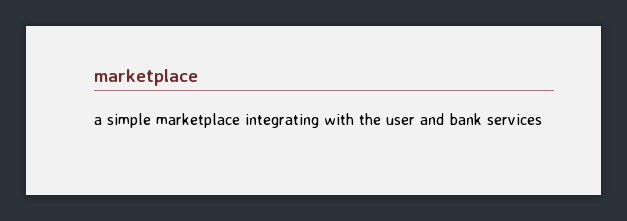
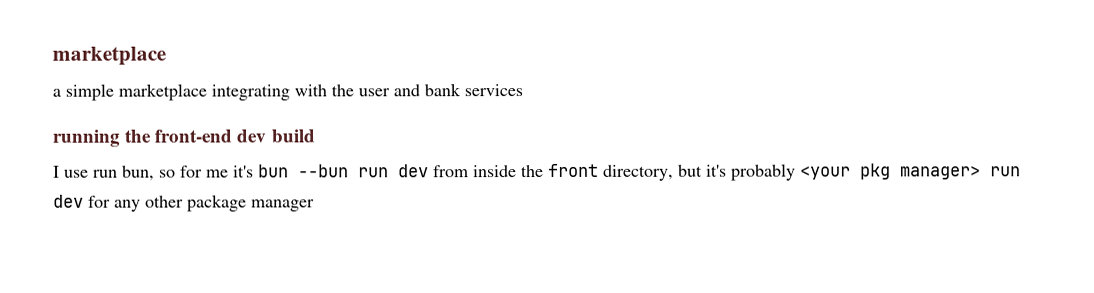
+ running the front-end dev build
+ I use run bun, so for me it's bun --bun run dev from inside the front directory, but it's probably <your pkg manager> run dev for any other package manager

